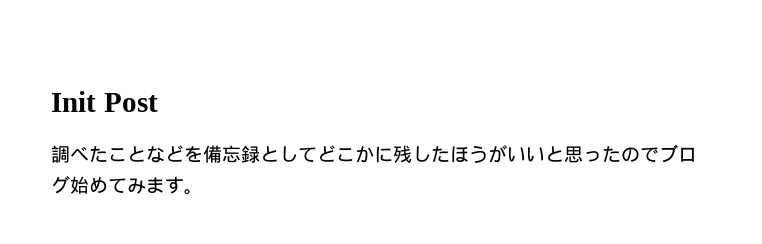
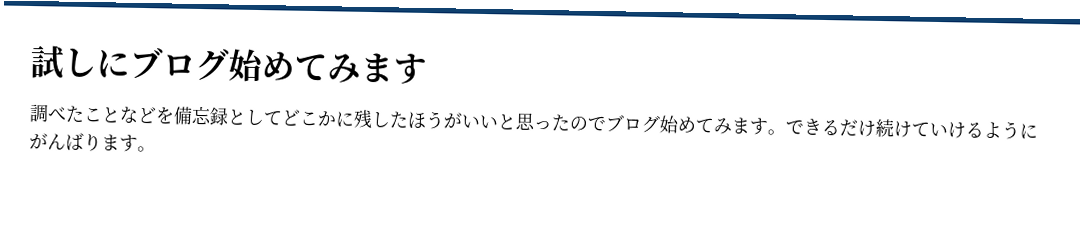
- Init Post
+ 試しにブログ始めてみます
+ できるだけ続けていけるようにがんばります。

